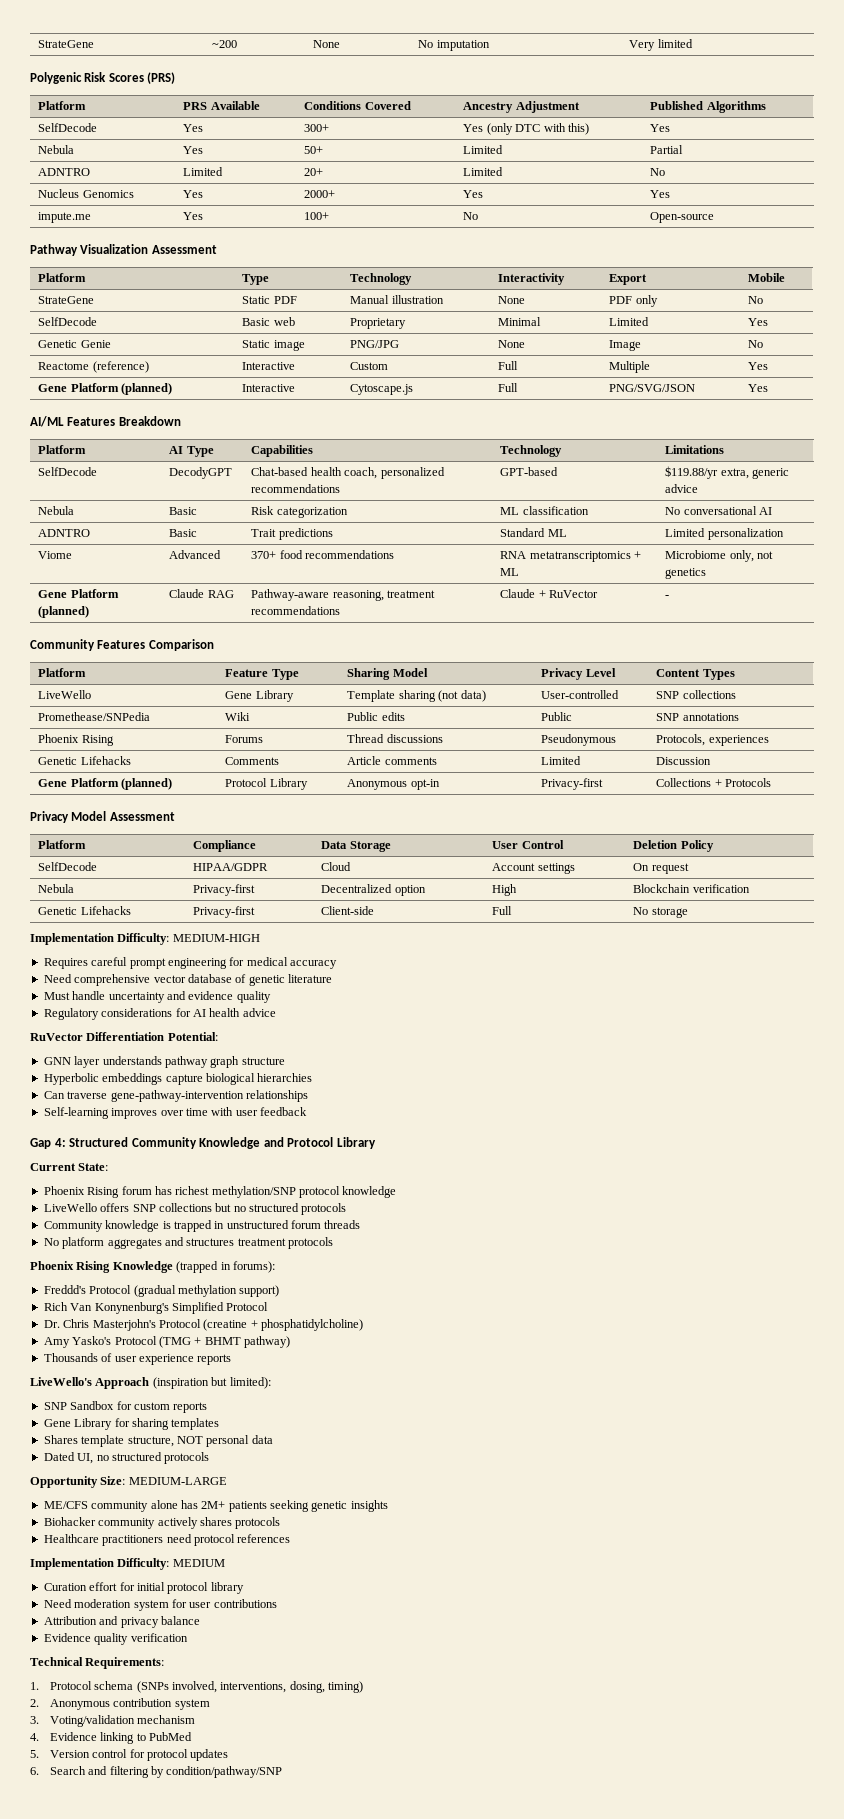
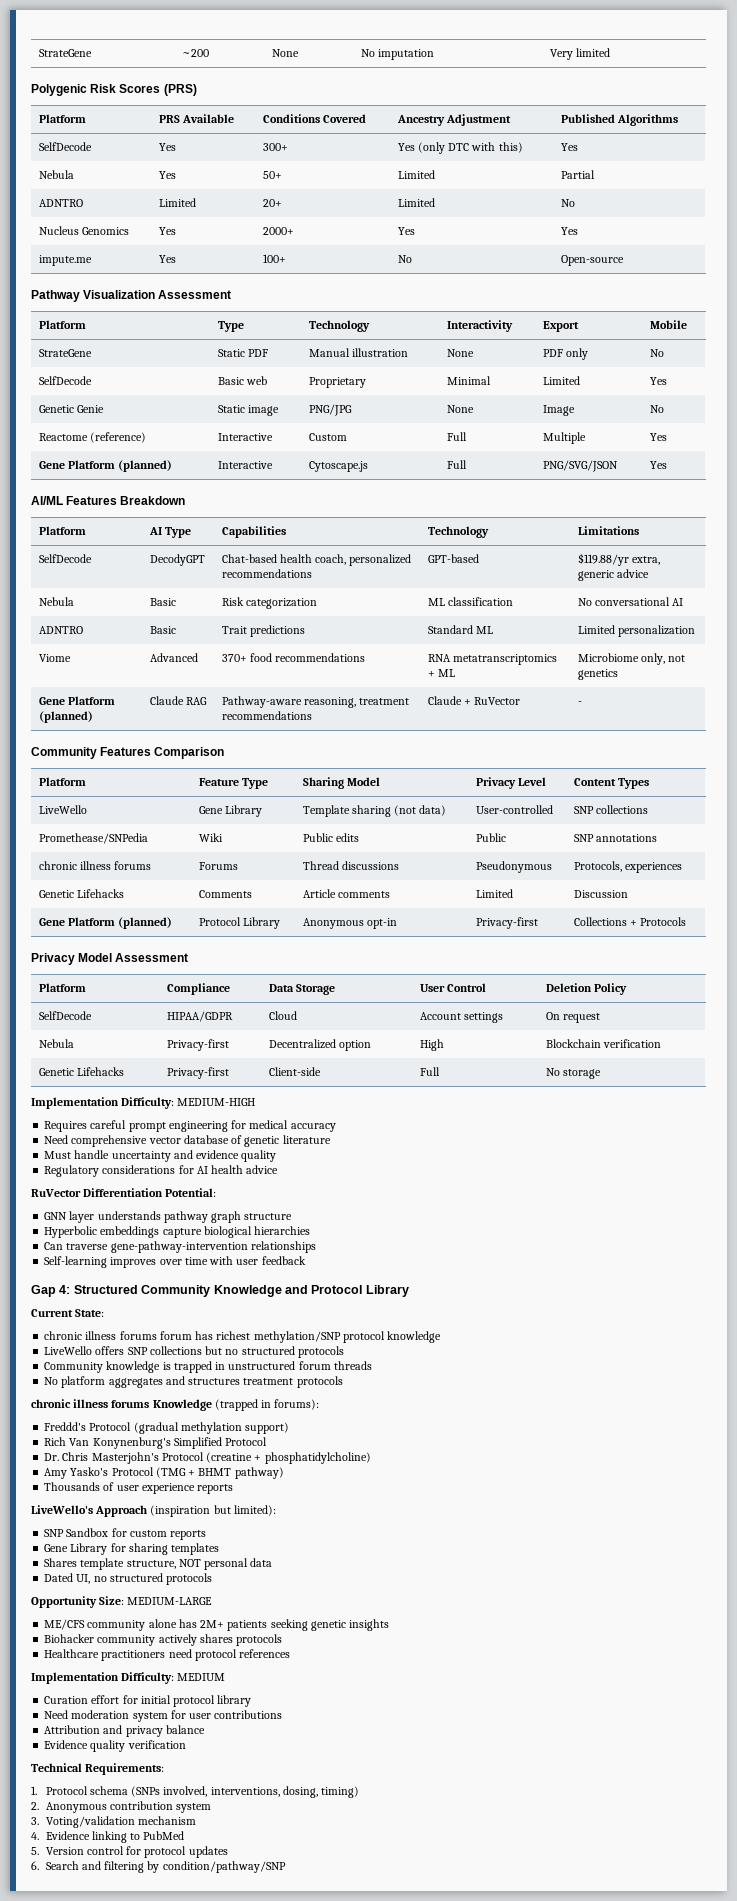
- Phoenix Rising | Forums | Thread discussions | Pseudonymous | Protocols, experiences
+ chronic illness forums | Forums | Thread discussions | Pseudonymous | Protocols, experiences
- Phoenix Rising forum has richest methylation/SNP protocol knowledge
+ chronic illness forums forum has richest methylation/SNP protocol knowledge
- Phoenix Rising Knowledge (trapped in forums):
+ chronic illness forums Knowledge (trapped in forums):

